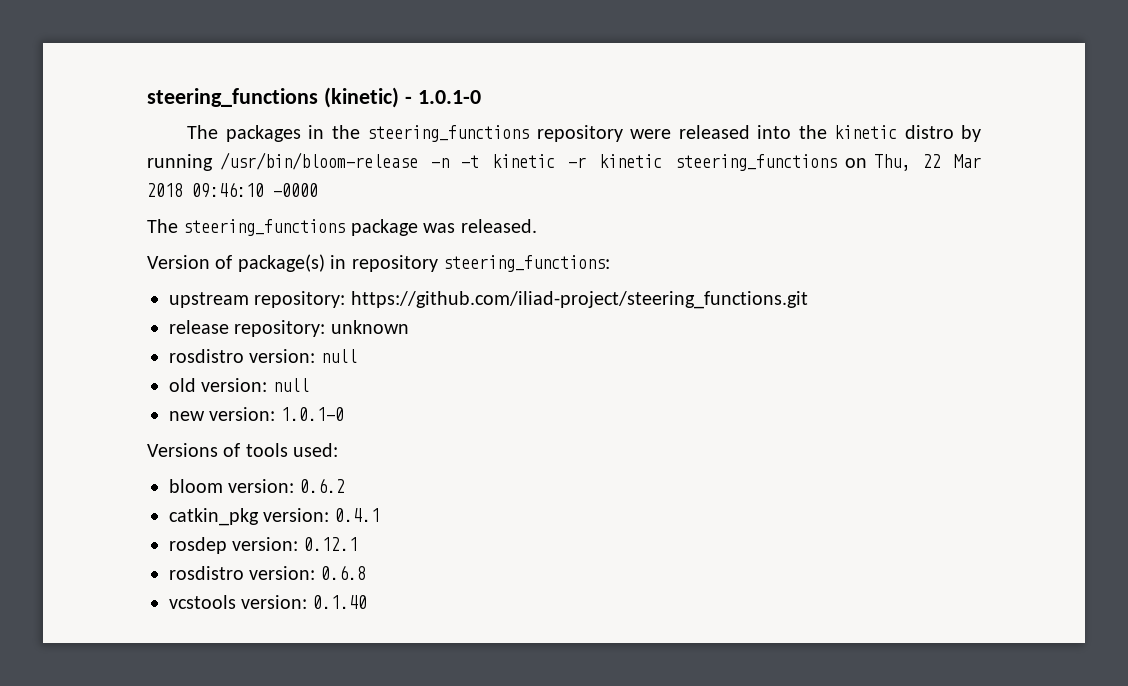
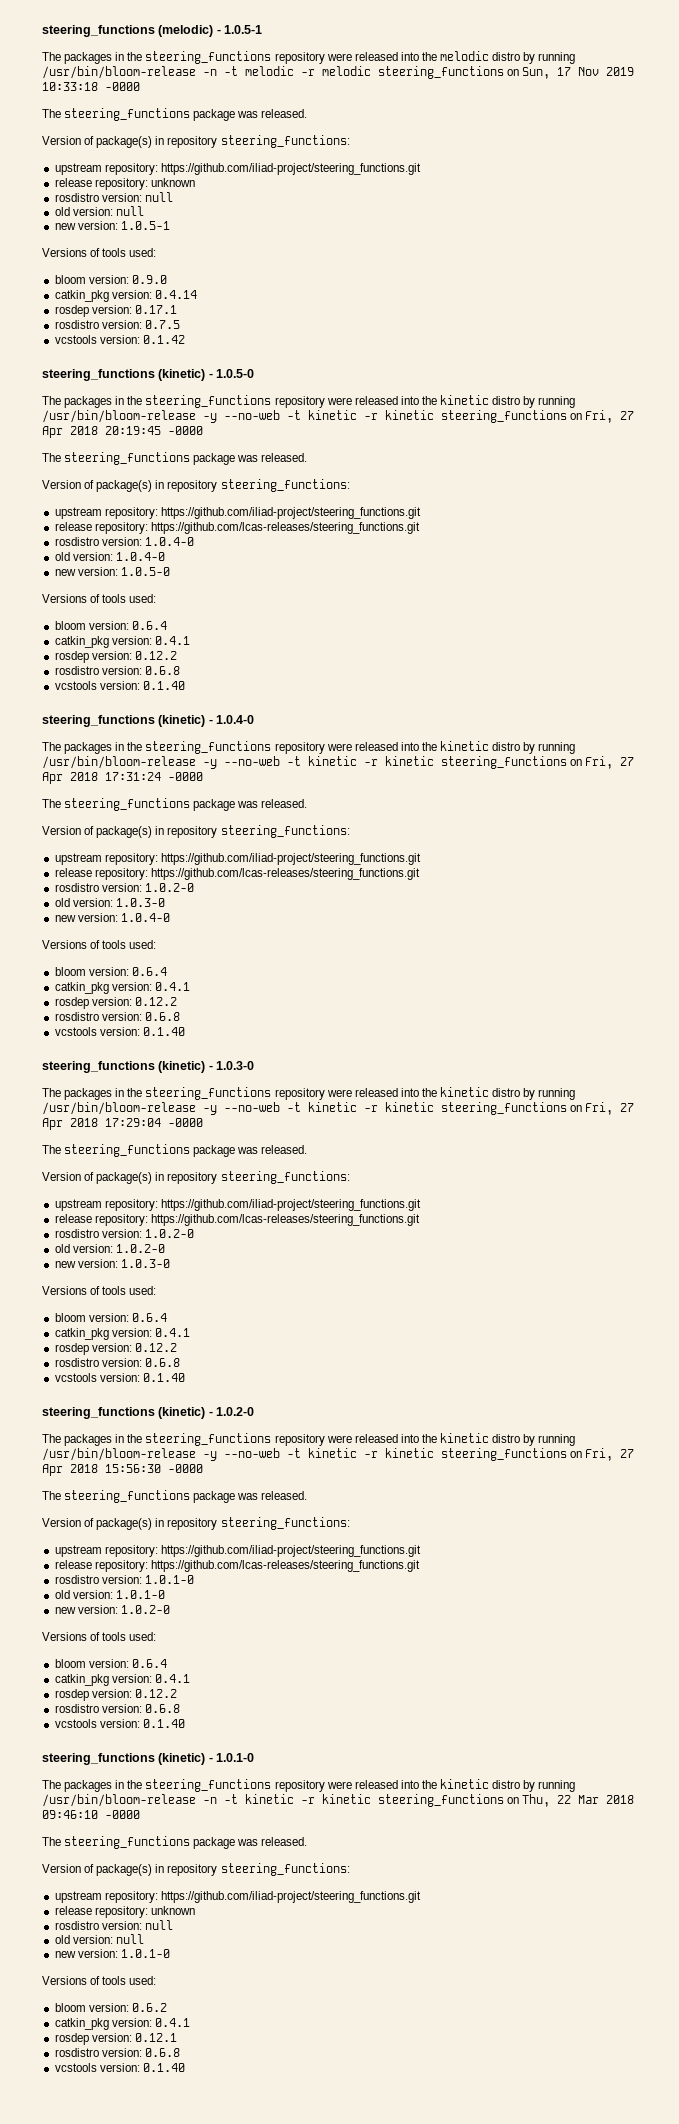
+ steering_functions (melodic) - 1.0.5-1
+ The packages in the steering_functions repository were released into the melodic distro by running /usr/bin/bloom-release -n -t melodic -r melodic steering_functions on Sun, 17 Nov 2019 10:33:18 -0000
+ The steering_functions package was released.
+ Version of package(s) in repository steering_functions:
+ upstream repository: https://github.com/iliad-project/steering_functions.git
+ release repository: unknown
+ rosdistro version: null
+ old version: null
+ new version: 1.0.5-1
+ Versions of tools used:
+ bloom version: 0.9.0
+ catkin_pkg version: 0.4.14
+ rosdep version: 0.17.1
+ rosdistro version: 0.7.5
+ vcstools version: 0.1.42
+ steering_functions (kinetic) - 1.0.5-0
+ The packages in the steering_functions repository were released into the kinetic distro by running /usr/bin/bloom-release -y --no-web -t kinetic -r kinetic steering_functions on Fri, 27 Apr 2018 20:19:45 -0000
+ The steering_functions package was released.
+ Version of package(s) in repository steering_functions:
+ upstream repository: https://github.com/iliad-project/steering_functions.git
+ release repository: https://github.com/lcas-releases/steering_functions.git
+ rosdistro version: 1.0.4-0
+ old version: 1.0.4-0
+ new version: 1.0.5-0
+ Versions of tools used:
+ bloom version: 0.6.4
+ catkin_pkg version: 0.4.1
+ rosdep version: 0.12.2
+ rosdistro version: 0.6.8
+ vcstools version: 0.1.40
+ steering_functions (kinetic) - 1.0.4-0
+ The packages in the steering_functions repository were released into the kinetic distro by running /usr/bin/bloom-release -y --no-web -t kinetic -r kinetic steering_functions on Fri, 27 Apr 2018 17:31:24 -0000
+ The steering_functions package was released.
+ Version of package(s) in repository steering_functions:
+ upstream repository: https://github.com/iliad-project/steering_functions.git
+ release repository: https://github.com/lcas-releases/steering_functions.git
+ rosdistro version: 1.0.2-0
+ old version: 1.0.3-0
+ new version: 1.0.4-0
+ Versions of tools used:
+ bloom version: 0.6.4
+ catkin_pkg version: 0.4.1
+ rosdep version: 0.12.2
+ rosdistro version: 0.6.8
+ vcstools version: 0.1.40
+ steering_functions (kinetic) - 1.0.3-0
+ The packages in the steering_functions repository were released into the kinetic distro by running /usr/bin/bloom-release -y --no-web -t kinetic -r kinetic steering_functions on Fri, 27 Apr 2018 17:29:04 -0000
+ The steering_functions package was released.
+ Version of package(s) in repository steering_functions:
+ upstream repository: https://github.com/iliad-project/steering_functions.git
+ release repository: https://github.com/lcas-releases/steering_functions.git
+ rosdistro version: 1.0.2-0
+ old version: 1.0.2-0
+ new version: 1.0.3-0
+ Versions of tools used:
+ bloom version: 0.6.4
+ catkin_pkg version: 0.4.1
+ rosdep version: 0.12.2
+ rosdistro version: 0.6.8
+ vcstools version: 0.1.40
+ steering_functions (kinetic) - 1.0.2-0
+ The packages in the steering_functions repository were released into the kinetic distro by running /usr/bin/bloom-release -y --no-web -t kinetic -r kinetic steering_functions on Fri, 27 Apr 2018 15:56:30 -0000
+ The steering_functions package was released.
+ Version of package(s) in repository steering_functions:
+ upstream repository: https://github.com/iliad-project/steering_functions.git
+ release repository: https://github.com/lcas-releases/steering_functions.git
+ rosdistro version: 1.0.1-0
+ old version: 1.0.1-0
+ new version: 1.0.2-0
+ Versions of tools used:
+ bloom version: 0.6.4
+ catkin_pkg version: 0.4.1
+ rosdep version: 0.12.2
+ rosdistro version: 0.6.8
+ vcstools version: 0.1.40

